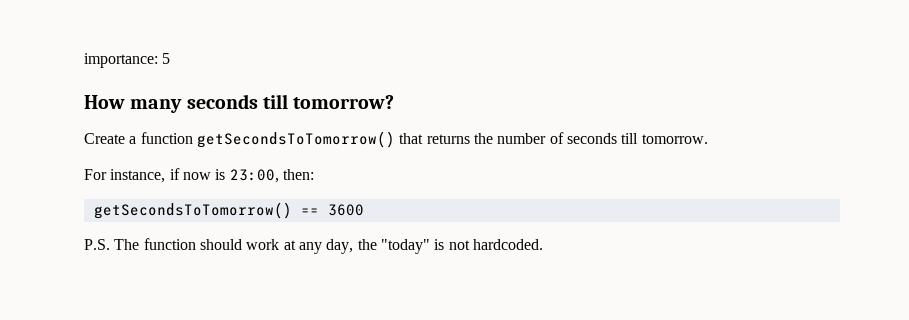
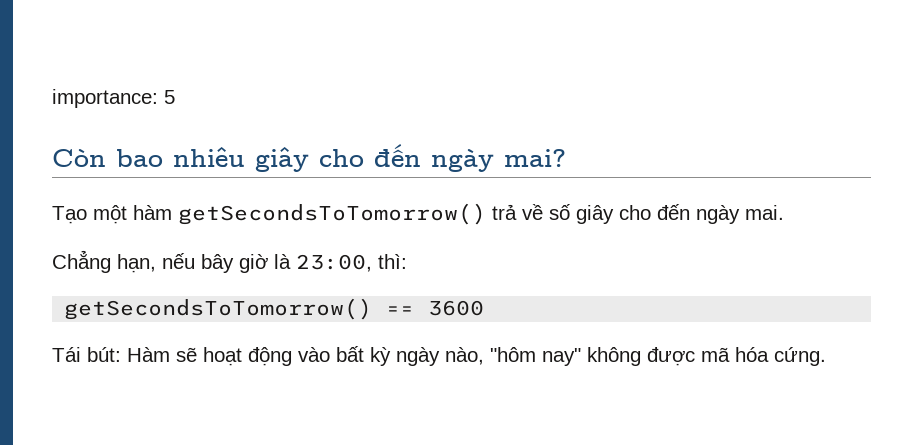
- How many seconds till tomorrow?
- Create a function getSecondsToTomorrow() that returns the number of seconds till tomorrow.
- For instance, if now is 23:00, then:
+ Còn bao nhiêu giây cho đến ngày mai?
+ Tạo một hàm getSecondsToTomorrow() trả về số giây cho đến ngày mai.
+ Chẳng hạn, nếu bây giờ là 23:00, thì:
  getSecondsToTomorrow() == 3600
- P.S. The function should work at any day, the "today" is not hardcoded.
+ Tái bút: Hàm sẽ hoạt động vào bất kỳ ngày nào, "hôm nay" không được mã hóa cứng.

